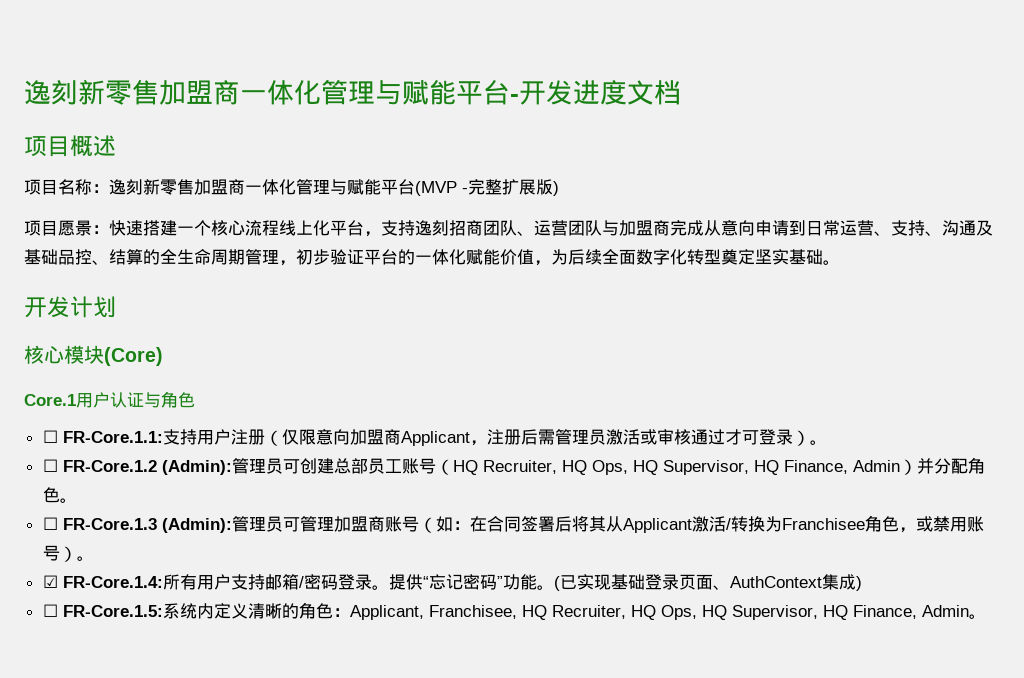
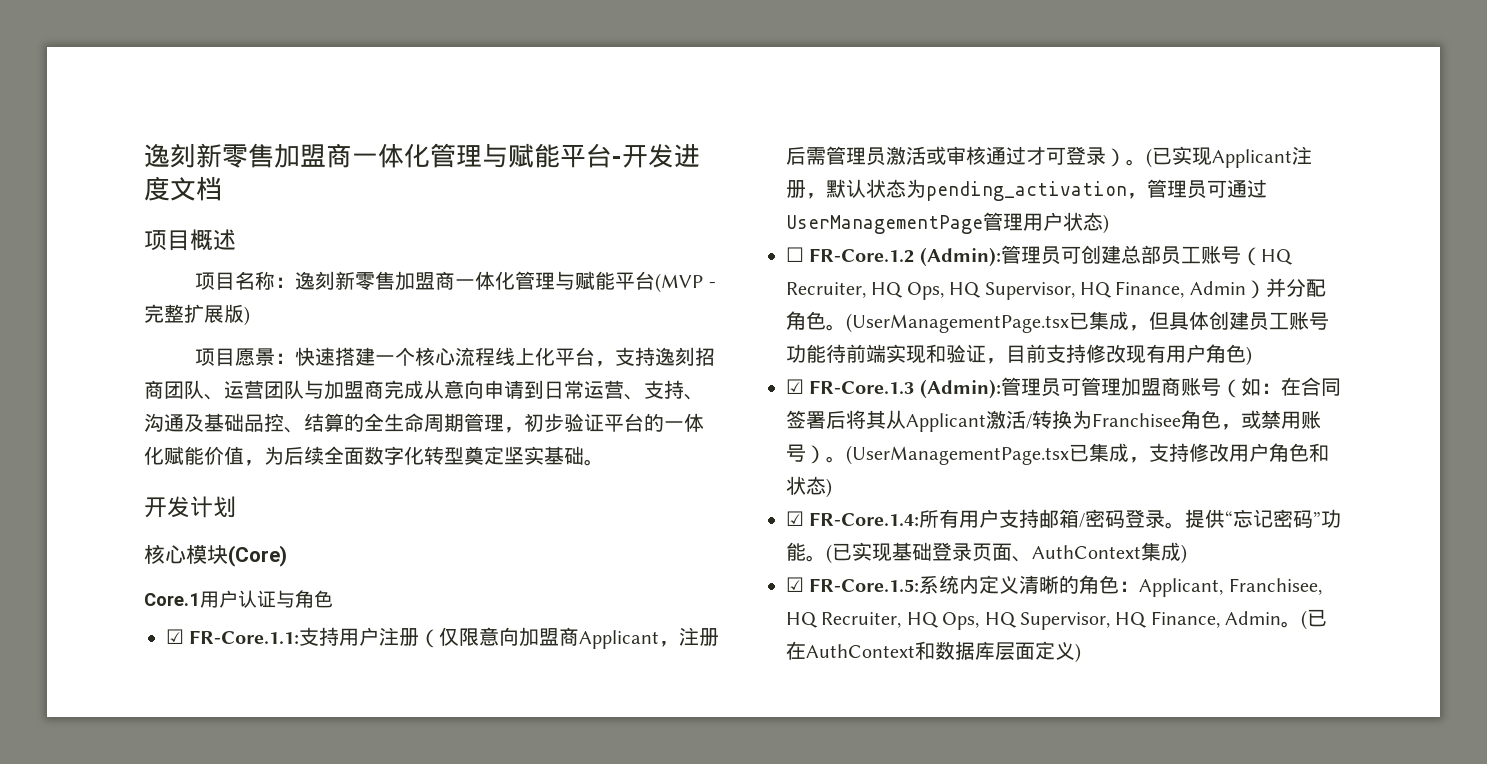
- ☐ FR-Core.1.1:支持用户注册（仅限意向加盟商Applicant，注册后需管理员激活或审核通过才可登录）。
+ ☑ FR-Core.1.1:支持用户注册（仅限意向加盟商Applicant，注册后需管理员激活或审核通过才可登录）。(已实现Applicant注册，默认状态为pending_activation，管理员可通过UserManagementPage管理用户状态)
- ☐ FR-Core.1.2 (Admin):管理员可创建总部员工账号（HQ Recruiter, HQ Ops, HQ Supervisor, HQ Finance, Admin）并分配角色。
- ☐ FR-Core.1.3 (Admin):管理员可管理加盟商账号（如：在合同签署后将其从Applicant激活/转换为Franchisee角色，或禁用账号）。
+ ☐ FR-Core.1.2 (Admin):管理员可创建总部员工账号（HQ Recruiter, HQ Ops, HQ Supervisor, HQ Finance, Admin）并分配角色。(UserManagementPage.tsx已集成，但具体创建员工账号功能待前端实现和验证，目前支持修改现有用户角色)
+ ☑ FR-Core.1.3 (Admin):管理员可管理加盟商账号（如：在合同签署后将其从Applicant激活/转换为Franchisee角色，或禁用账号）。(UserManagementPage.tsx已集成，支持修改用户角色和状态)
- ☐ FR-Core.1.5:系统内定义清晰的角色：Applicant, Franchisee, HQ Recruiter, HQ Ops, HQ Supervisor, HQ Finance, Admin。
+ ☑ FR-Core.1.5:系统内定义清晰的角色：Applicant, Franchisee, HQ Recruiter, HQ Ops, HQ Supervisor, HQ Finance, Admin。
+ (已在AuthContext和数据库层面定义)

